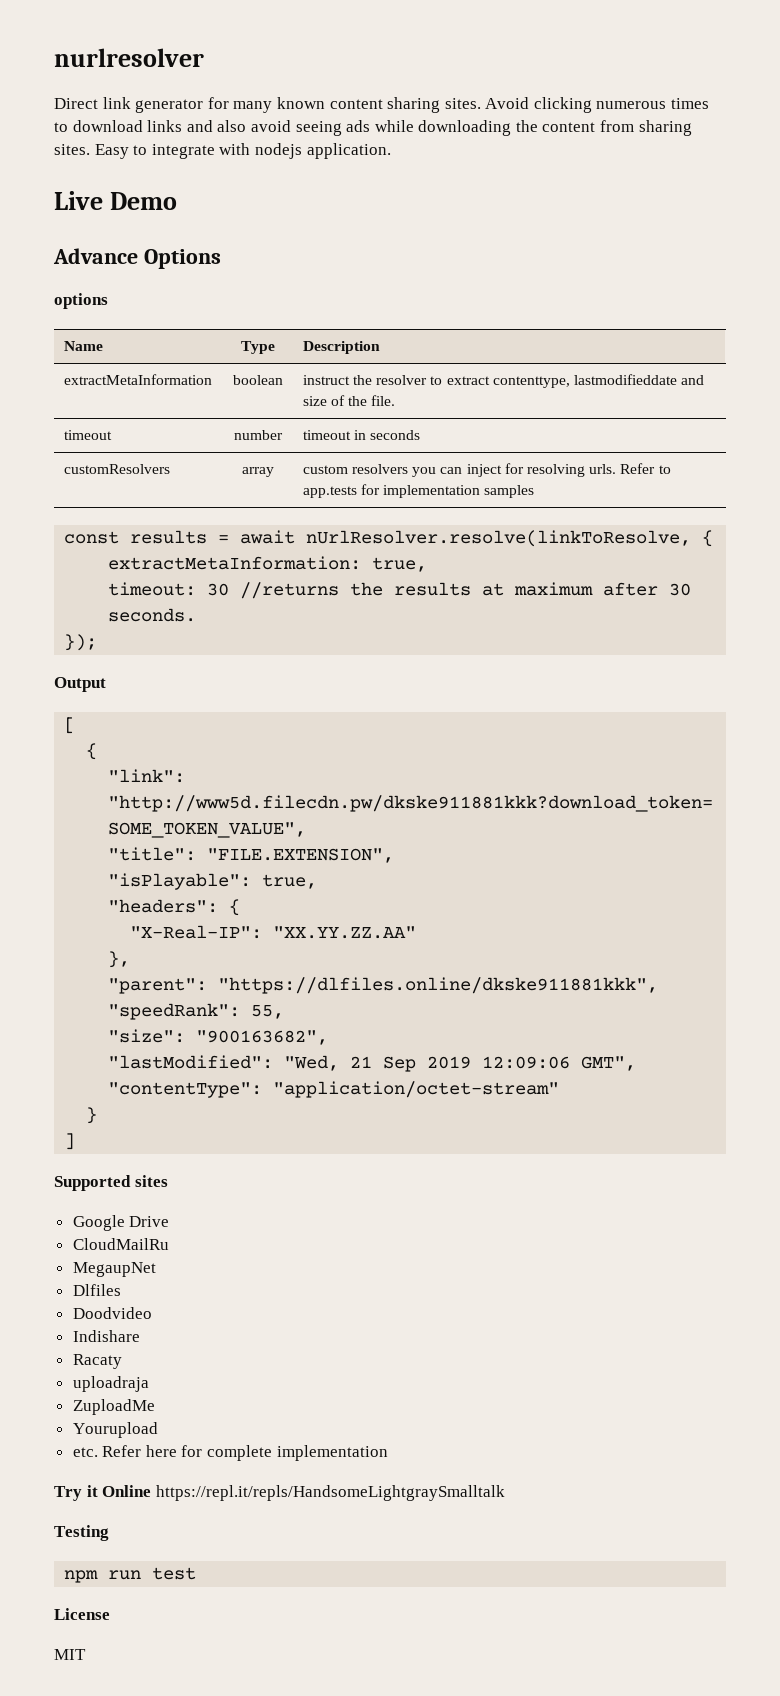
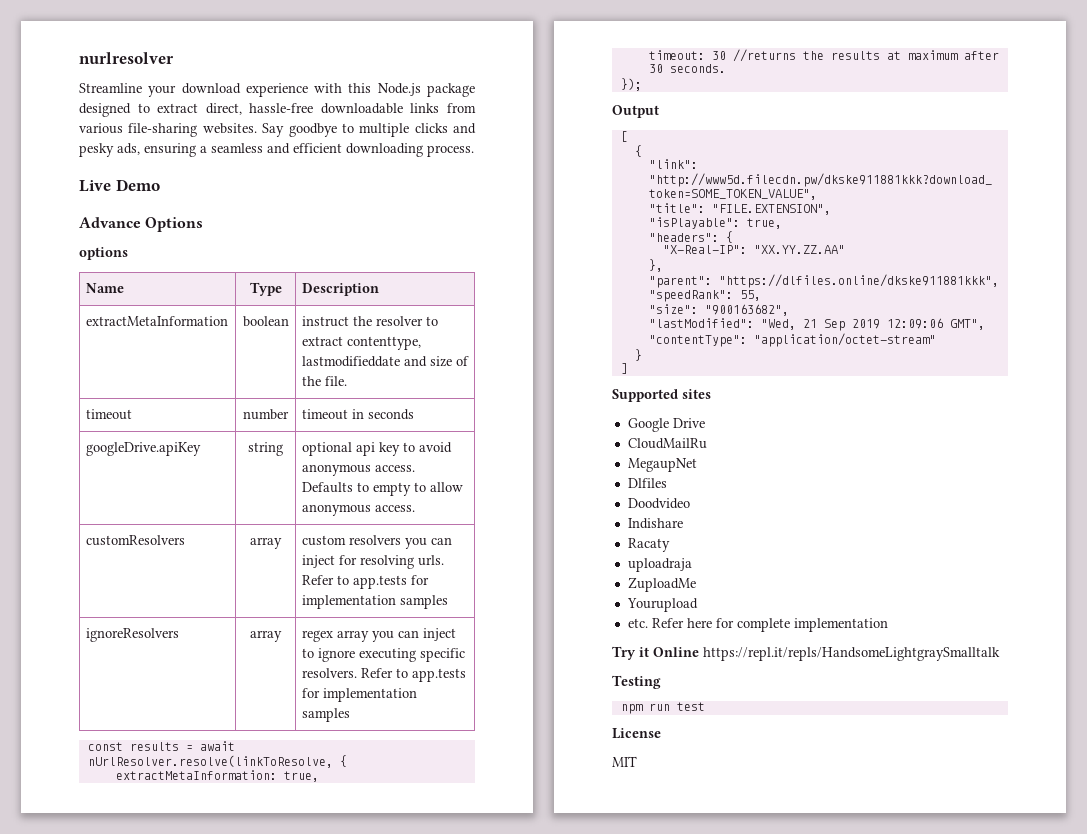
- Direct link generator for many known content sharing sites. Avoid clicking numerous times to download links and also avoid seeing ads while downloading the content from sharing sites. Easy to integrate with nodejs application.
+ Streamline your download experience with this Node.js package designed to extract direct, hassle-free downloadable links from various file-sharing websites. Say goodbye to multiple clicks and pesky ads, ensuring a seamless and efficient downloading process.
+ googleDrive.apiKey | string | optional api key to avoid anonymous access. Defaults to empty to allow anonymous access.
+ ignoreResolvers | array | regex array you can inject to ignore executing specific resolvers. Refer to app.tests for implementation samples

